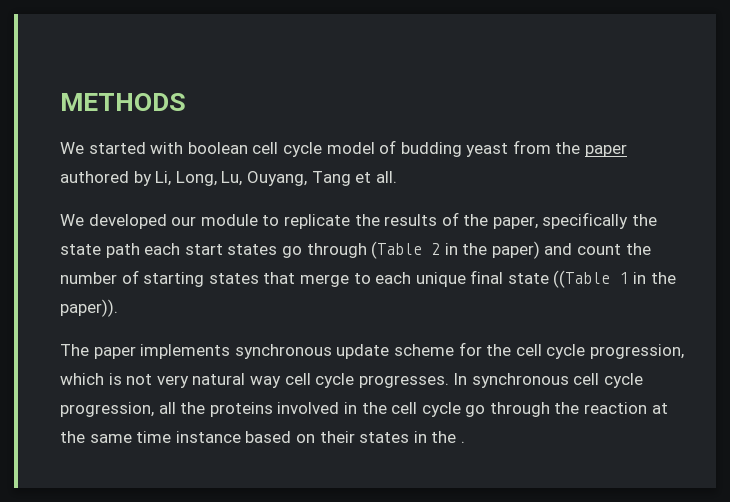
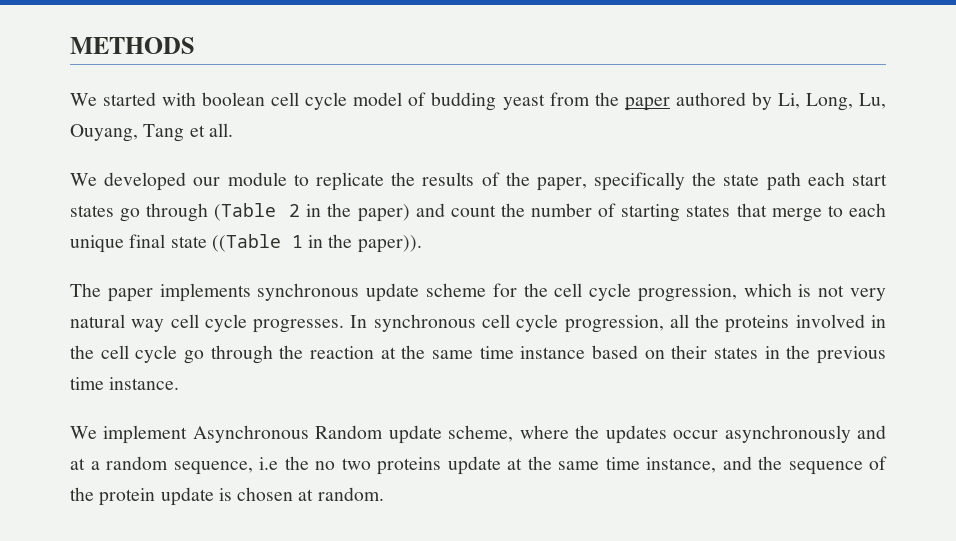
- In synchronous cell cycle progression, all the proteins involved in the cell cycle go through the reaction at the same time instance based on their states in the .
+ In synchronous cell cycle progression, all the proteins involved in the cell cycle go through the reaction at the same time instance based on their states in the previous time instance.
+ We implement Asynchronous Random update scheme, where the updates occur asynchronously and at a random sequence, i.e the no two proteins update at the same time instance, and the sequence of the protein update is chosen at random.

